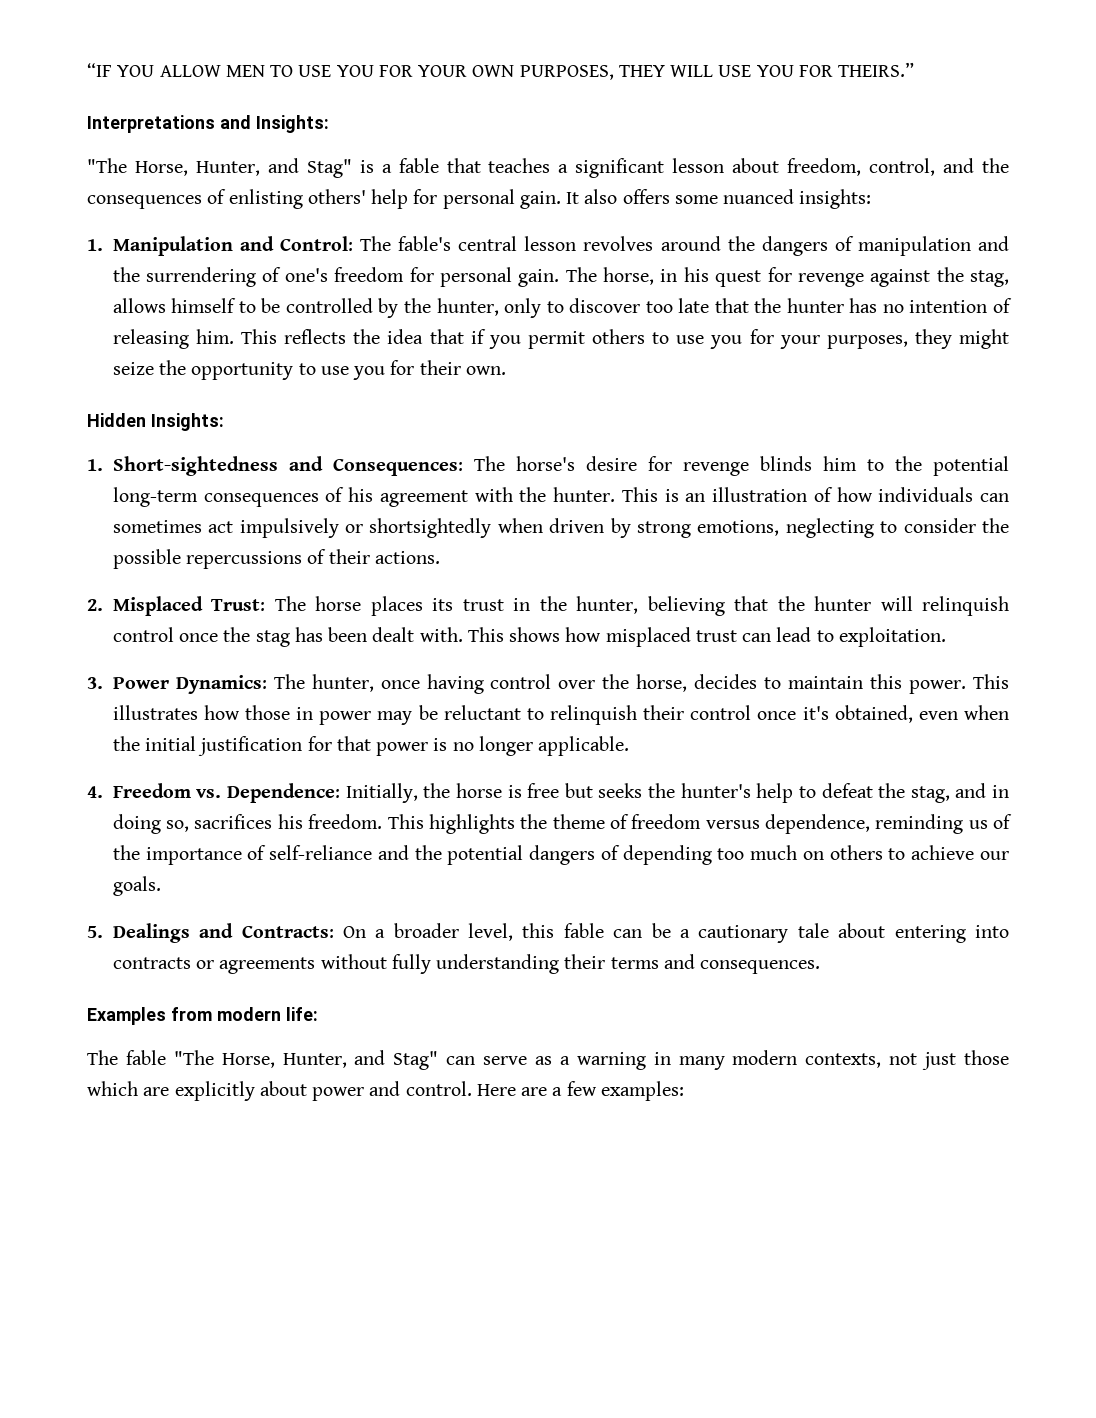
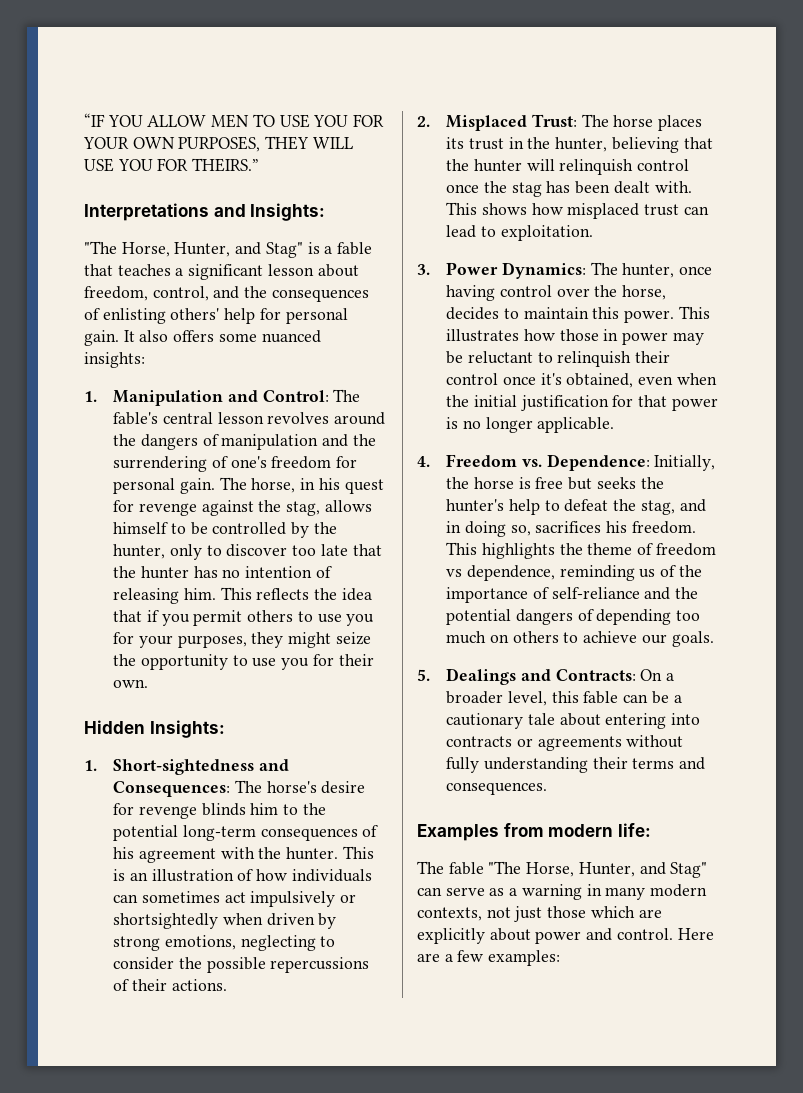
- This highlights the theme of freedom versus dependence, reminding us of the importance of self-reliance and the potential dangers of depending too much on others to achieve our goals.
+ This highlights the theme of freedom vs dependence, reminding us of the importance of self-reliance and the potential dangers of depending too much on others to achieve our goals.

